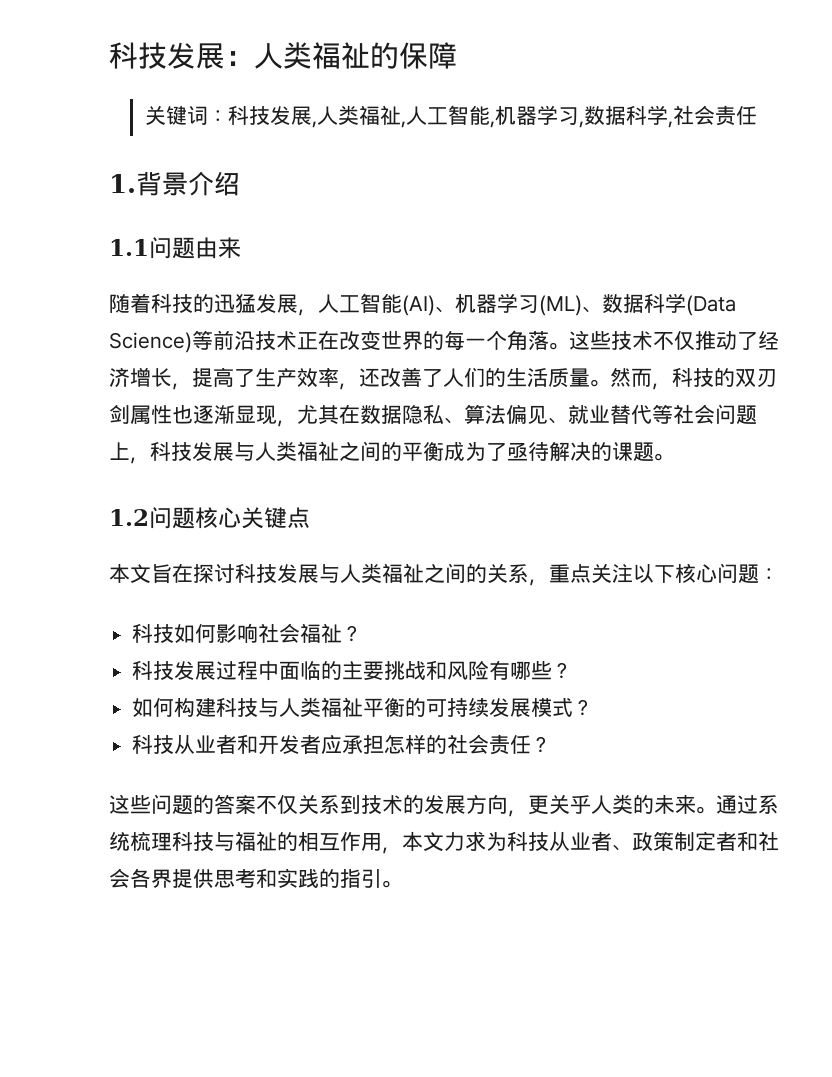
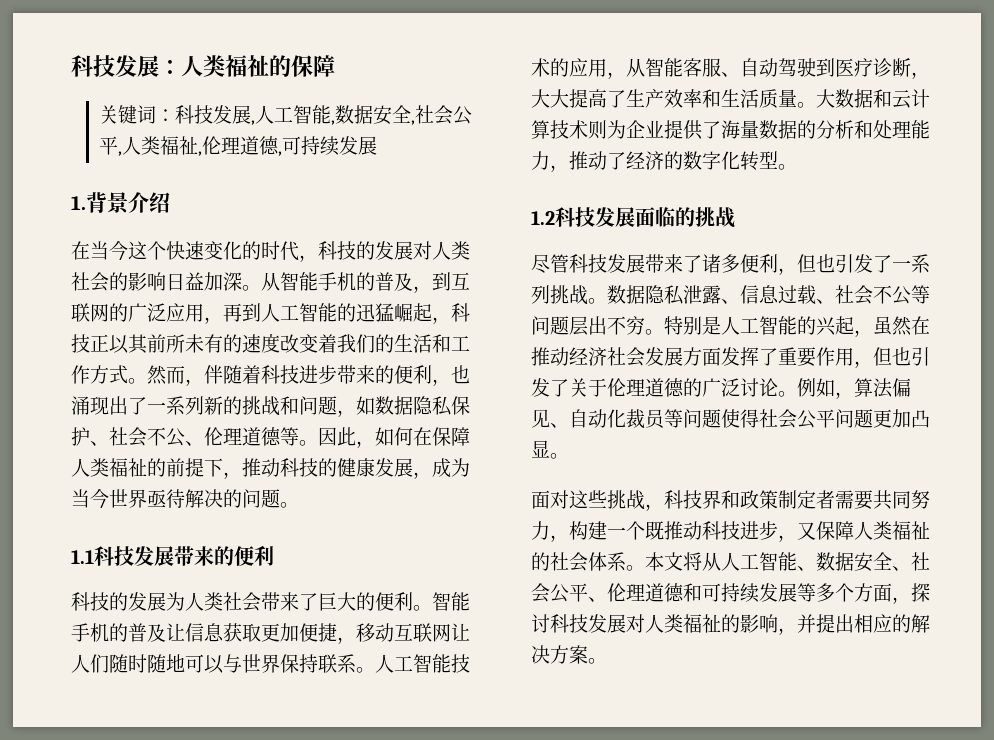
- 关键词：科技发展,人类福祉,人工智能,机器学习,数据科学,社会责任
+ 关键词：科技发展,人工智能,数据安全,社会公平,人类福祉,伦理道德,可持续发展
  1.背景介绍
- 1.1问题由来
- 随着科技的迅猛发展，人工智能(AI)、机器学习(ML)、数据科学(Data Science)等前沿技术正在改变世界的每一个角落。这些技术不仅推动了经济增长，提高了生产效率，还改善了人们的生活质量。然而，科技的双刃剑属性也逐渐显现，尤其在数据隐私、算法偏见、就业替代等社会问题上，科技发展与人类福祉之间的平衡成为了亟待解决的课题。
- 1.2问题核心关键点
- 本文旨在探讨科技发展与人类福祉之间的关系，重点关注以下核心问题：
- 科技如何影响社会福祉？
- 科技发展过程中面临的主要挑战和风险有哪些？
- 如何构建科技与人类福祉平衡的可持续发展模式？
- 科技从业者和开发者应承担怎样的社会责任？
- 这些问题的答案不仅关系到技术的发展方向，更关乎人类的未来。通过系统梳理科技与福祉的相互作用，本文力求为科技从业者、政策制定者和社会各界提供思考和实践的指引。
+ 在当今这个快速变化的时代，科技的发展对人类社会的影响日益加深。从智能手机的普及，到互联网的广泛应用，再到人工智能的迅猛崛起，科技正以其前所未有的速度改变着我们的生活和工作方式。然而，伴随着科技进步带来的便利，也涌现出了一系列新的挑战和问题，如数据隐私保护、社会不公、伦理道德等。因此，如何在保障人类福祉的前提下，推动科技的健康发展，成为当今世界亟待解决的问题。
+ 1.1科技发展带来的便利
+ 科技的发展为人类社会带来了巨大的便利。智能手机的普及让信息获取更加便捷，移动互联网让人们随时随地可以与世界保持联系。人工智能技术的应用，从智能客服、自动驾驶到医疗诊断，大大提高了生产效率和生活质量。大数据和云计算技术则为企业提供了海量数据的分析和处理能力，推动了经济的数字化转型。
+ 1.2科技发展面临的挑战
+ 尽管科技发展带来了诸多便利，但也引发了一系列挑战。数据隐私泄露、信息过载、社会不公等问题层出不穷。特别是人工智能的兴起，虽然在推动经济社会发展方面发挥了重要作用，但也引发了关于伦理道德的广泛讨论。例如，算法偏见、自动化裁员等问题使得社会公平问题更加凸显。
+ 面对这些挑战，科技界和政策制定者需要共同努力，构建一个既推动科技进步，又保障人类福祉的社会体系。本文将从人工智能、数据安全、社会公平、伦理道德和可持续发展等多个方面，探讨科技发展对人类福祉的影响，并提出相应的解决方案。

